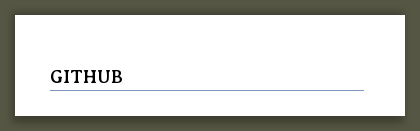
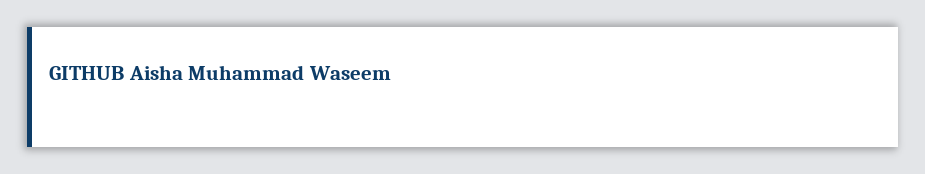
- GITHUB
+ GITHUB Aisha Muhammad Waseem

